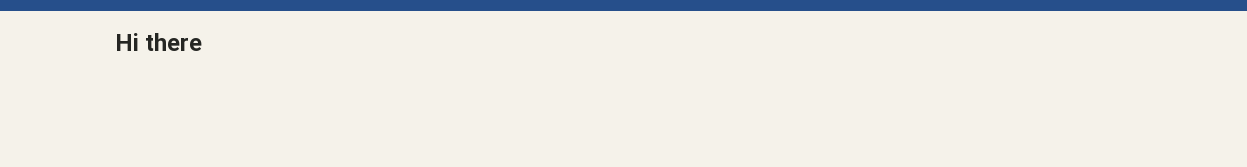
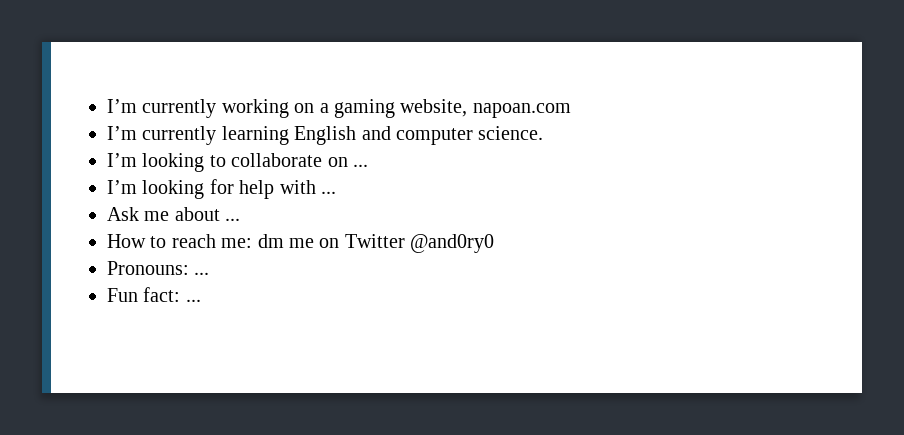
- Hi there
+ I’m currently working on a gaming website, napoan.com
+ I’m currently learning English and computer science.
+ I’m looking to collaborate on ...
+ I’m looking for help with ...
+ Ask me about ...
+ How to reach me: dm me on Twitter @and0ry0
+ Pronouns: ...
+ Fun fact: ...

